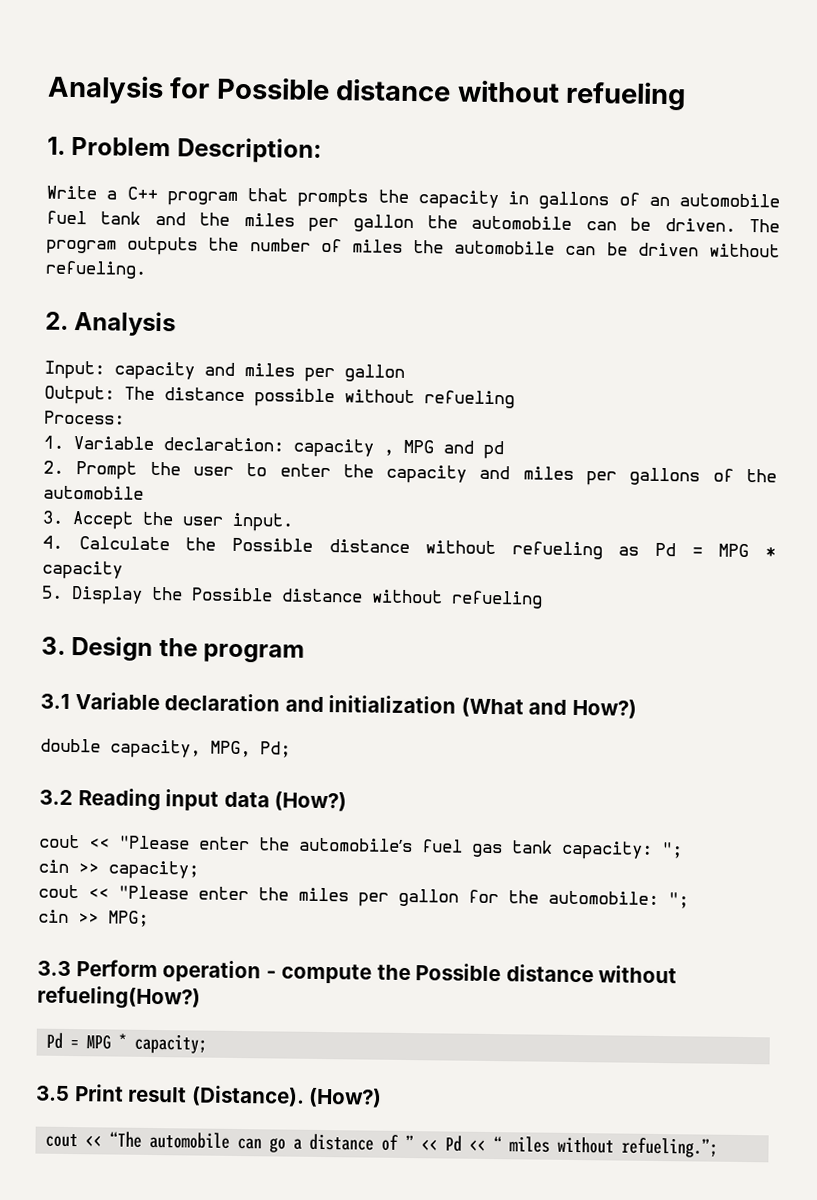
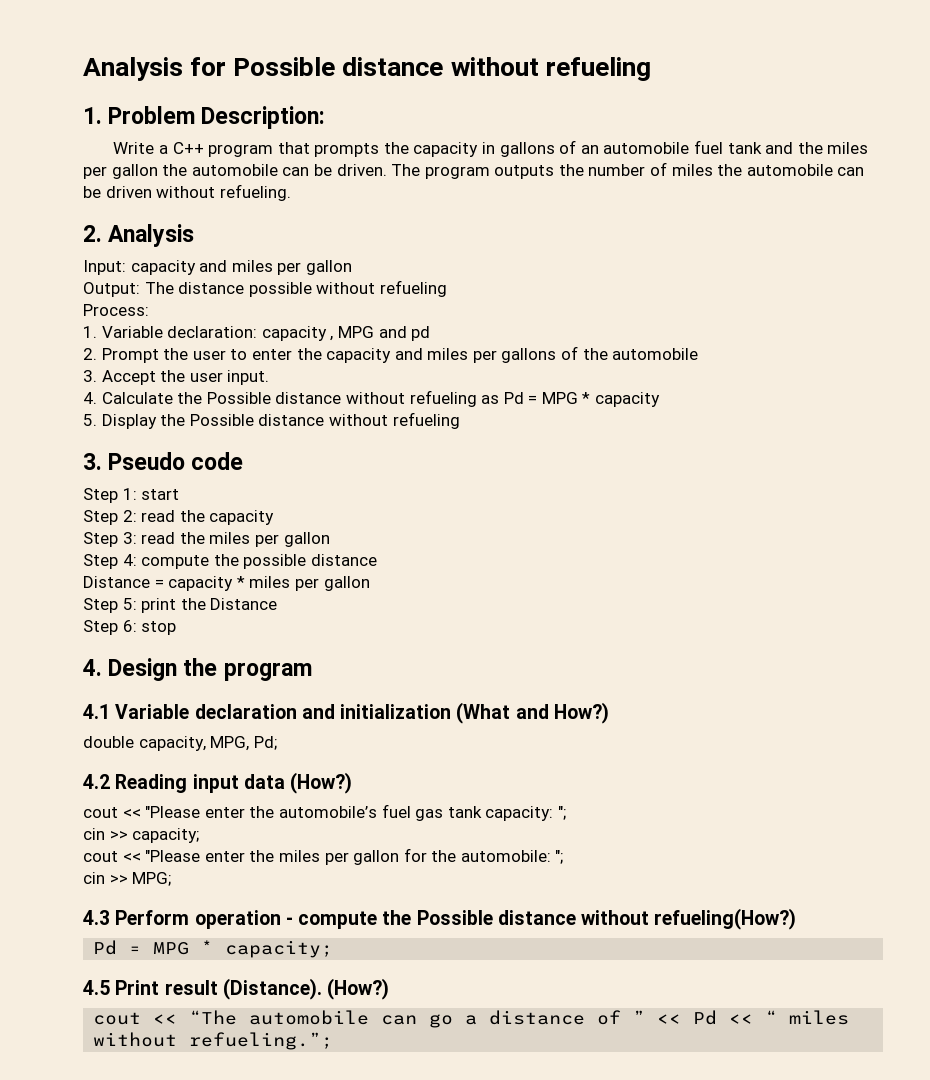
- 3. Design the program
+ 3. Pseudo code
+ Step 1: start
+ Step 2: read the capacity
+ Step 3: read the miles per gallon
+ Step 4: compute the possible distance
+ Distance = capacity * miles per gallon
+ Step 5: print the Distance
+ Step 6: stop
+ 4. Design the program
- 3.1 Variable declaration and initialization (What and How?)
+ 4.1 Variable declaration and initialization (What and How?)
- 3.2 Reading input data (How?)
+ 4.2 Reading input data (How?)
- 3.3 Perform operation - compute the Possible distance without refueling(How?)
+ 4.3 Perform operation - compute the Possible distance without refueling(How?)
- 3.5 Print result (Distance).
+ 4.5 Print result (Distance).

